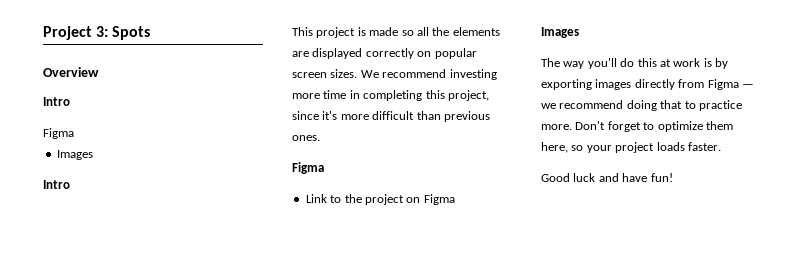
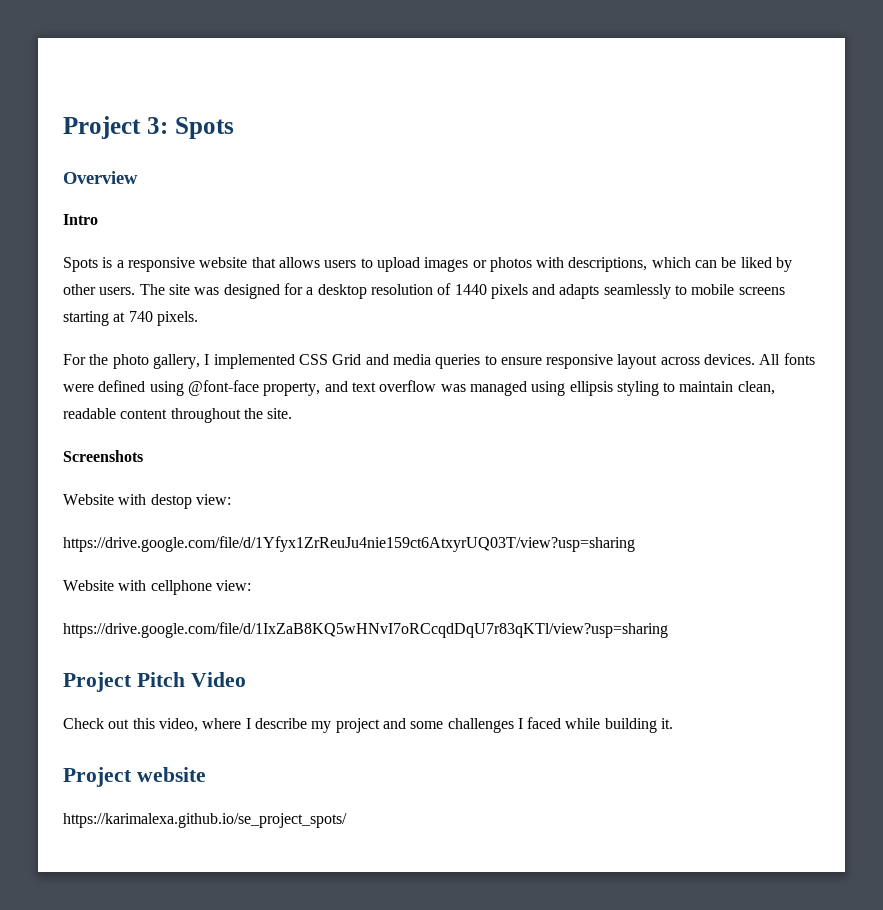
  Overview
  Intro
- Figma
- Images
- Intro
- This project is made so all the elements are displayed correctly on popular screen sizes. We recommend investing more time in completing this project, since it's more difficult than previous ones.
- Figma
- Link to the project on Figma
- Images
- The way you'll do this at work is by exporting images directly from Figma — we recommend doing that to practice more. Don't forget to optimize them here, so your project loads faster.
- Good luck and have fun!
+ Spots is a responsive website that allows users to upload images or photos with descriptions, which can be liked by other users. The site was designed for a desktop resolution of 1440 pixels and adapts seamlessly to mobile screens starting at 740 pixels.
+ For the photo gallery, I implemented CSS Grid and media queries to ensure responsive layout across devices. All fonts were defined using @font-face property, and text overflow was managed using ellipsis styling to maintain clean, readable content throughout the site.
+ Screenshots
+ Website with destop view:
+ https://drive.google.com/file/d/1Yfyx1ZrReuJu4nie159ct6AtxyrUQ03T/view?usp=sharing
+ Website with cellphone view:
+ https://drive.google.com/file/d/1IxZaB8KQ5wHNvI7oRCcqdDqU7r83qKTl/view?usp=sharing
+ Project Pitch Video
+ Check out this video, where I describe my project and some challenges I faced while building it.
+ Project website
+ https://karimalexa.github.io/se_project_spots/

